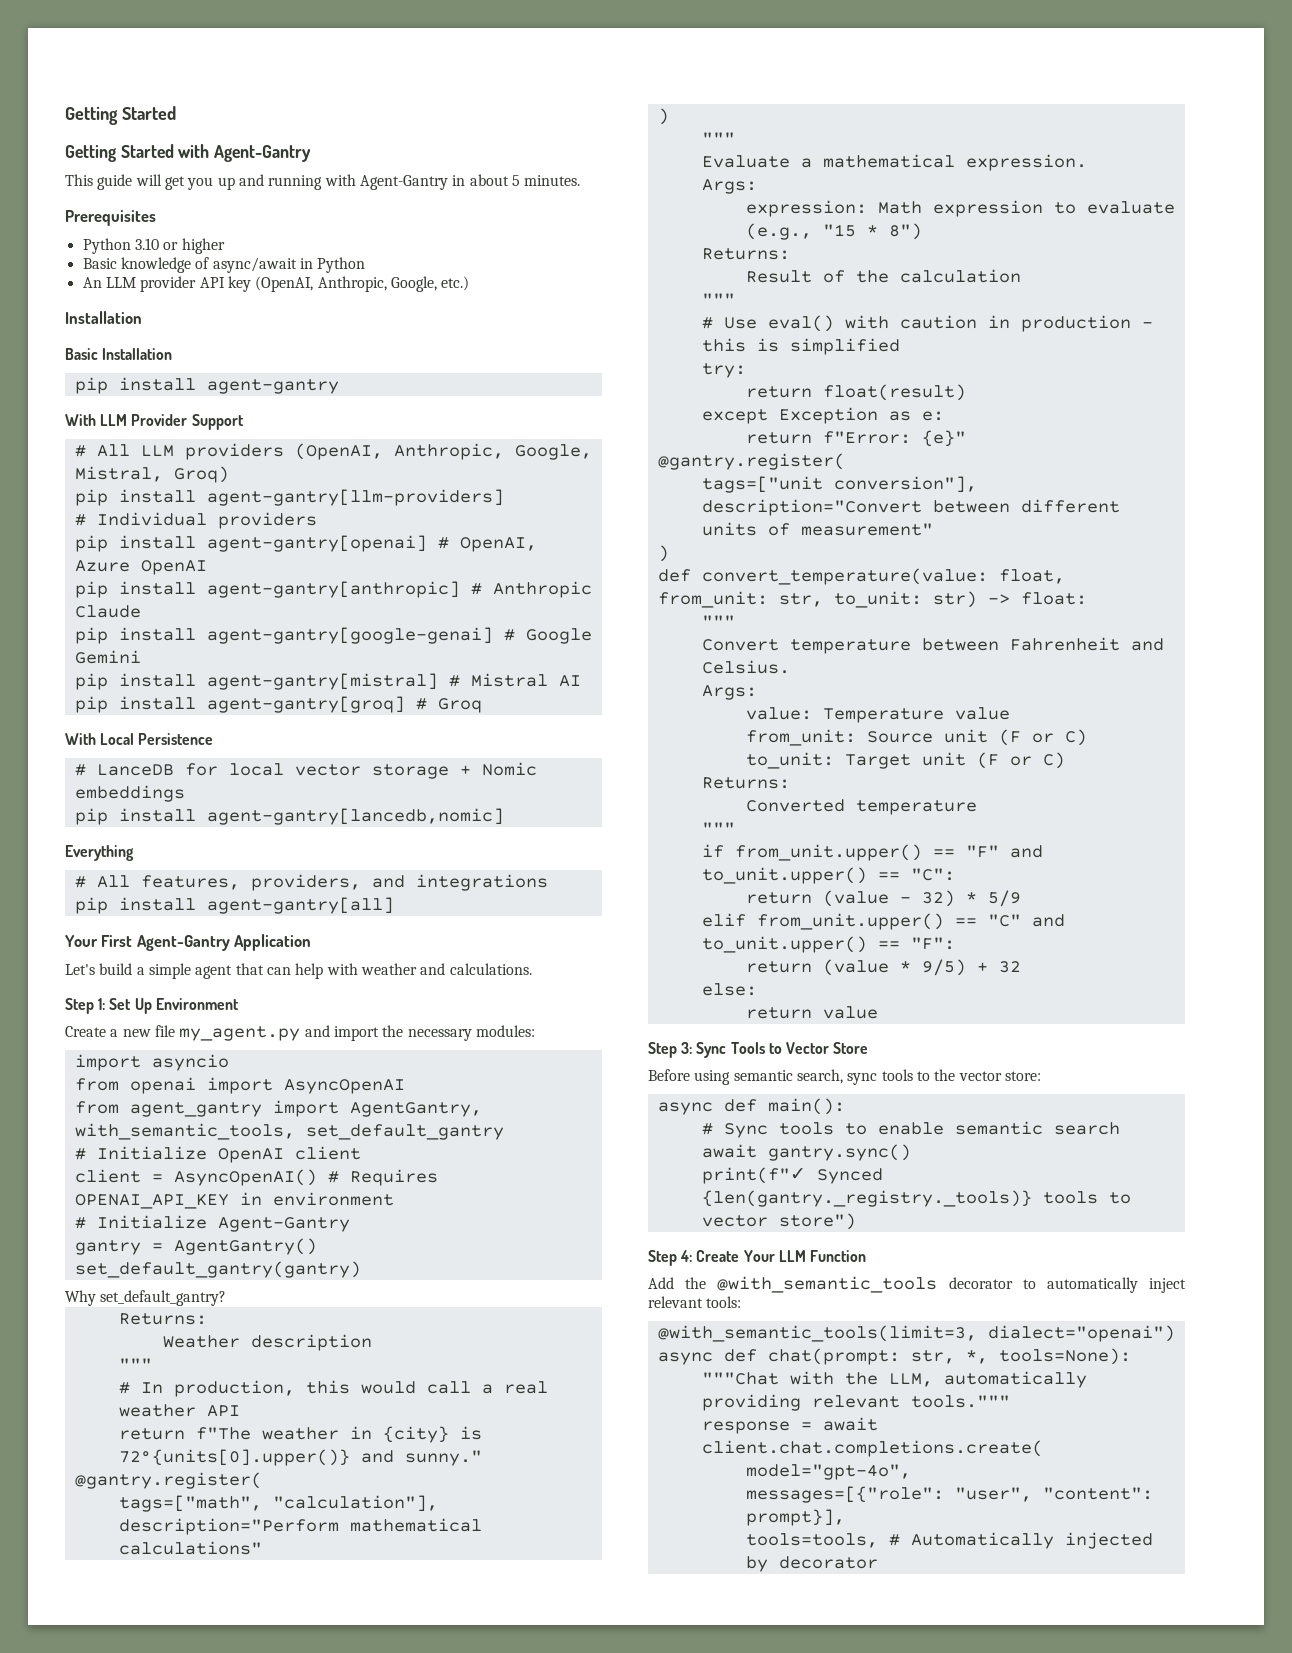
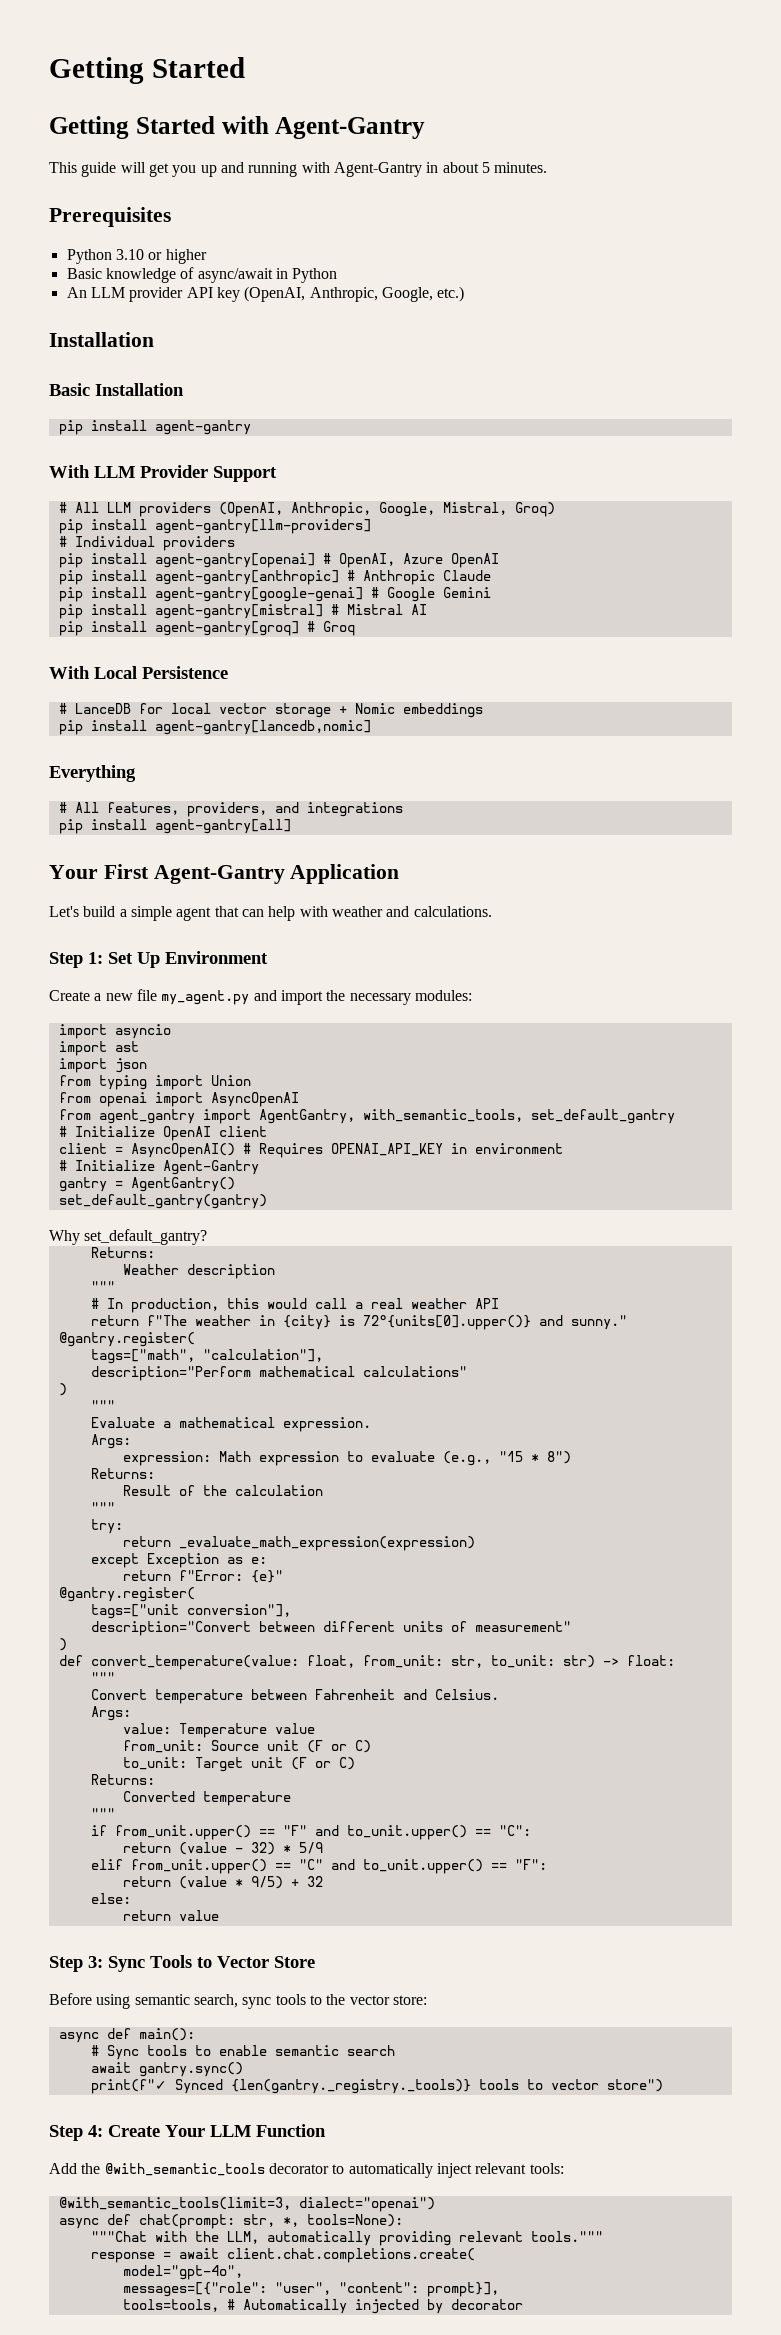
+ import ast
+ import json
+ from typing import Union
- # Use eval() with caution in production - this is simplified
- return float(result)
+ return _evaluate_math_expression(expression)

